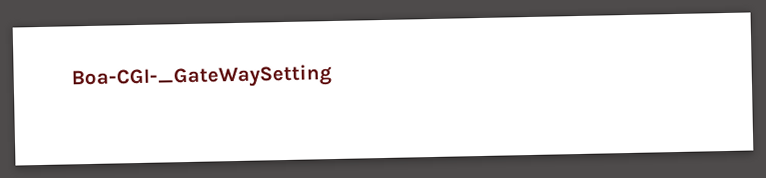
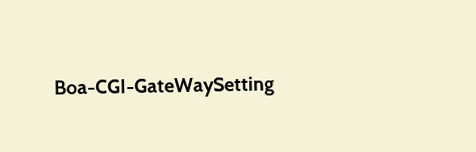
- Boa-CGI-_GateWaySetting
+ Boa-CGI-GateWaySetting

